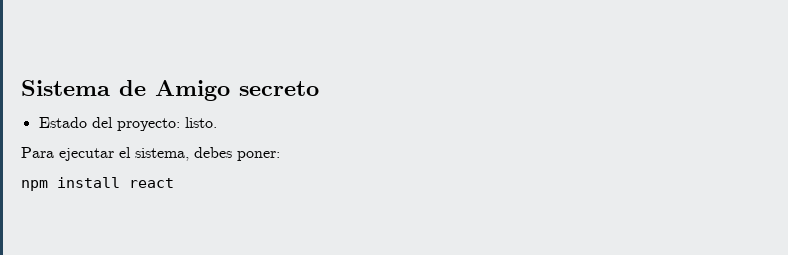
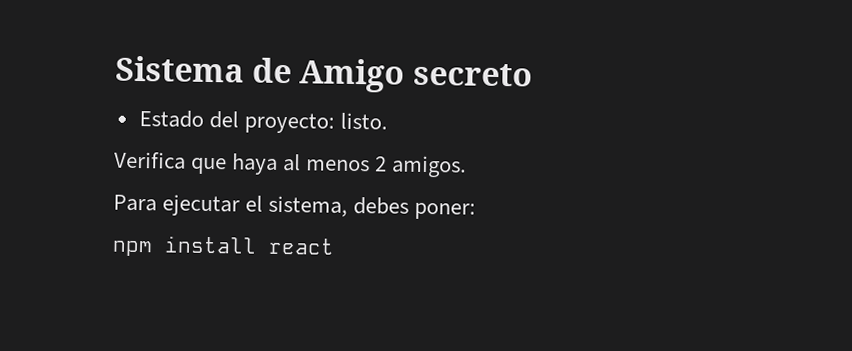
+ Verifica que haya al menos 2 amigos.

